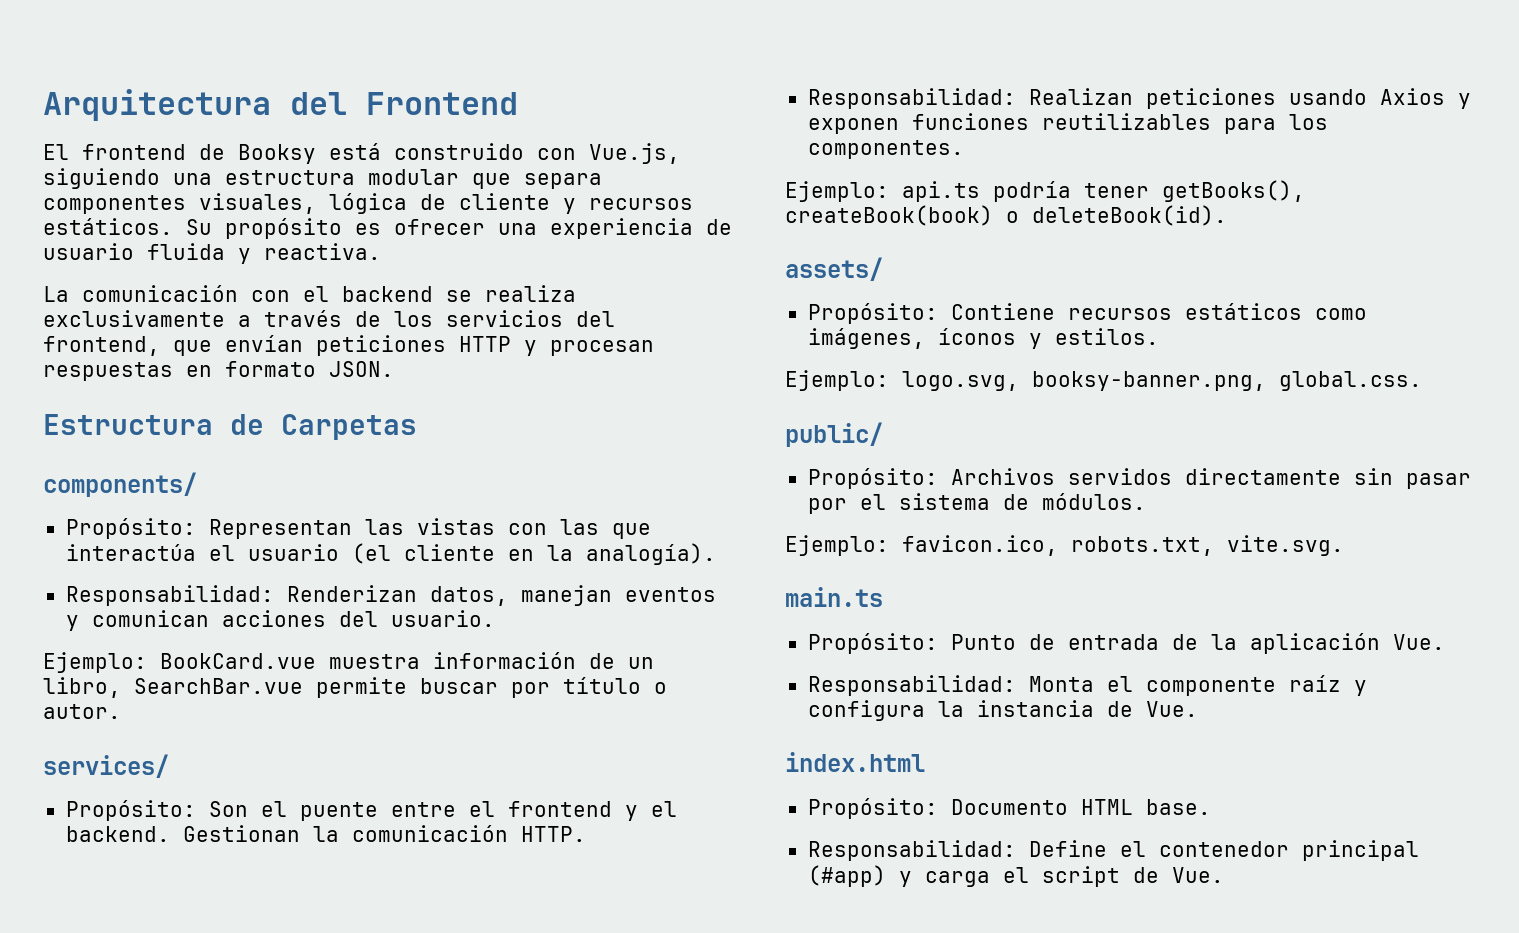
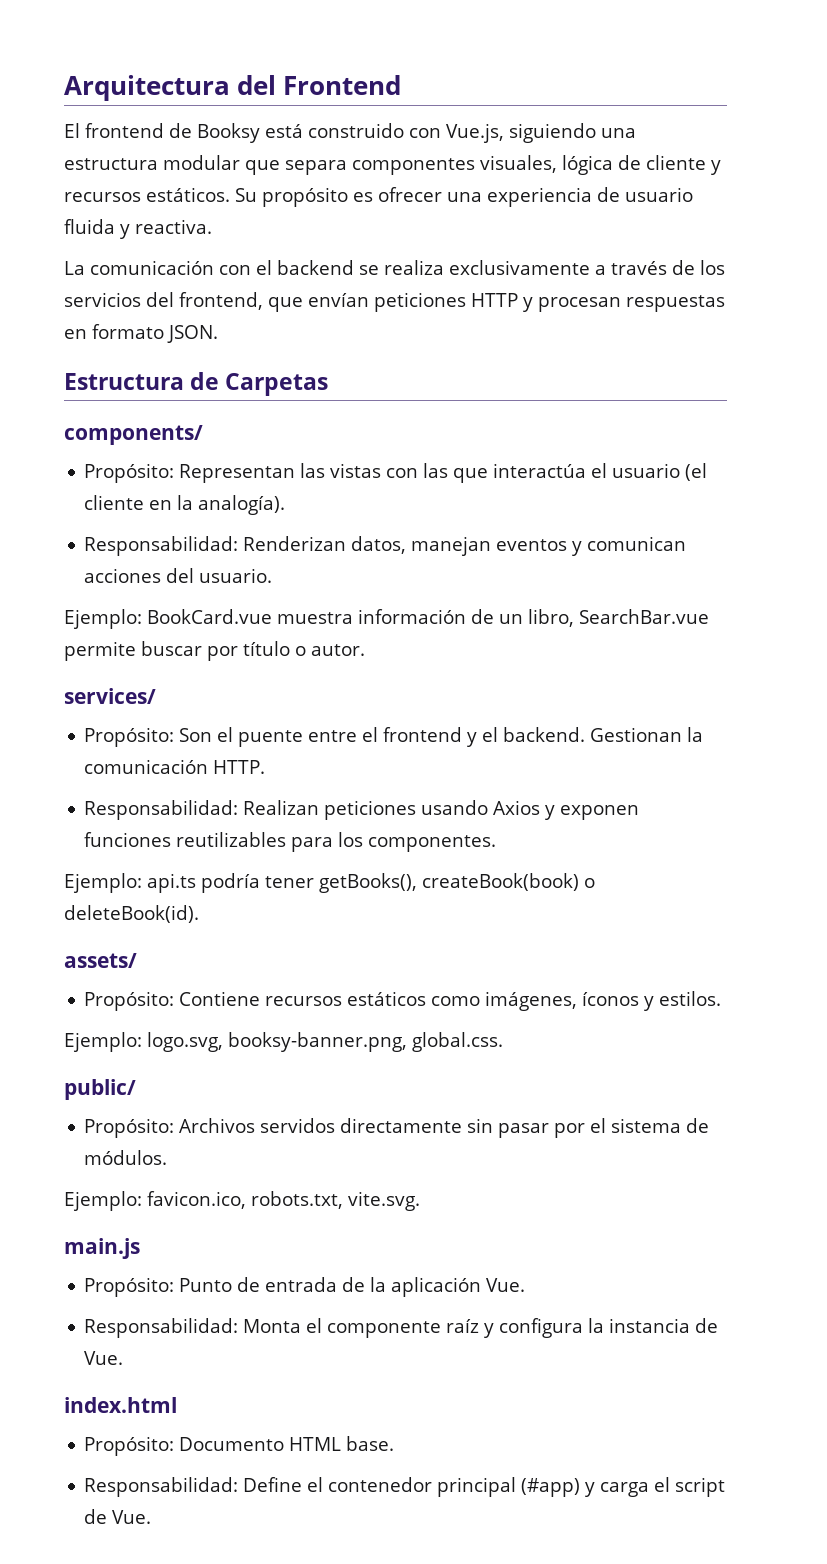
- main.ts
+ main.js

